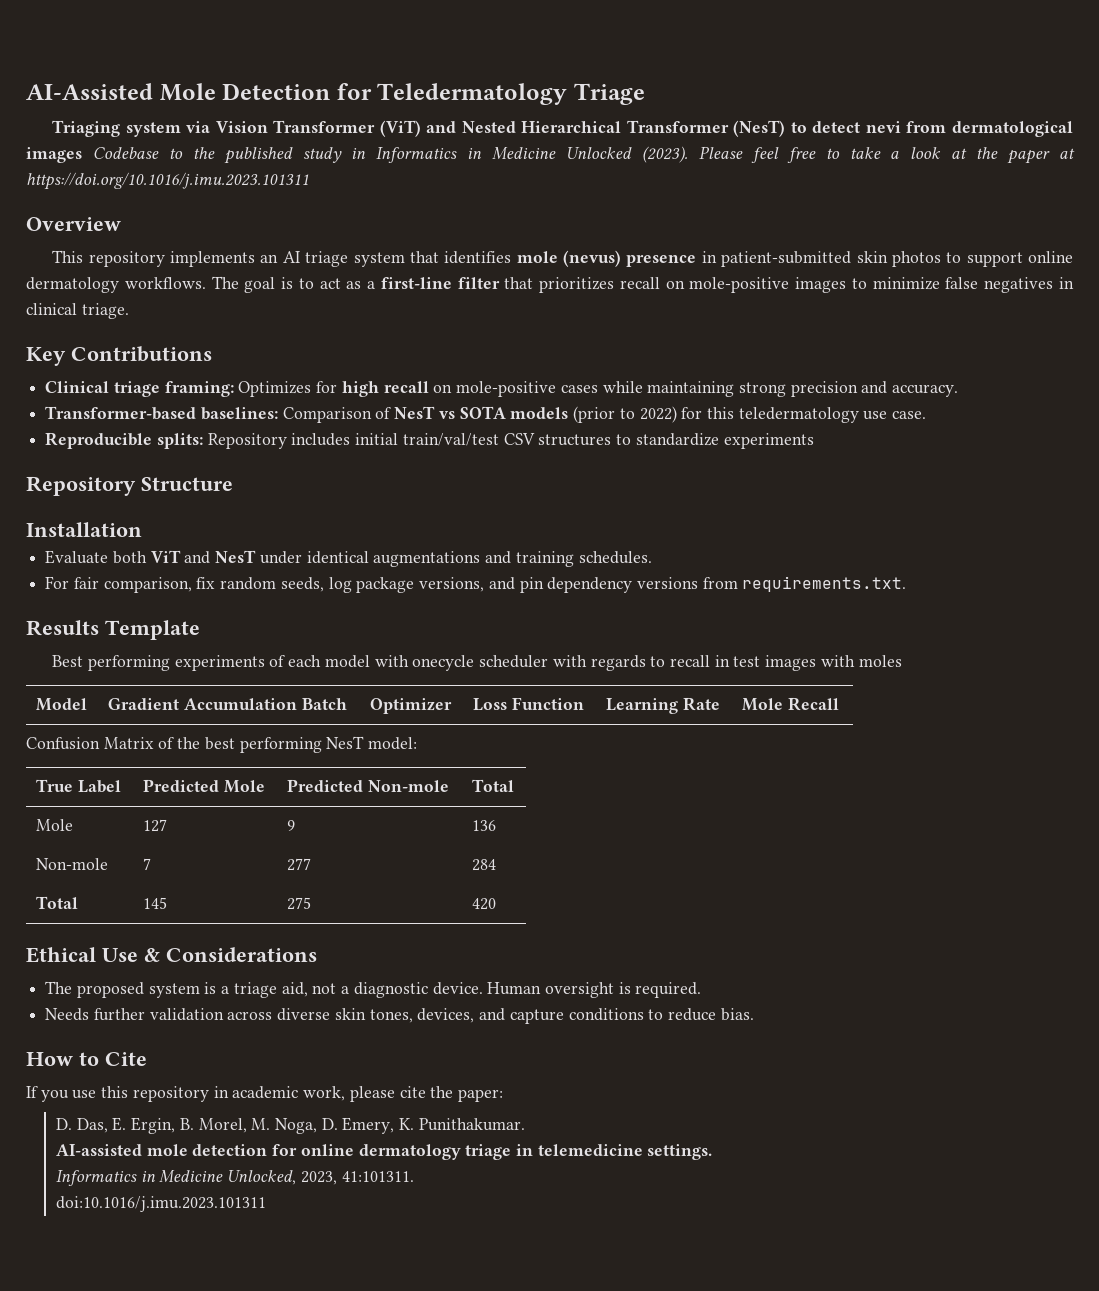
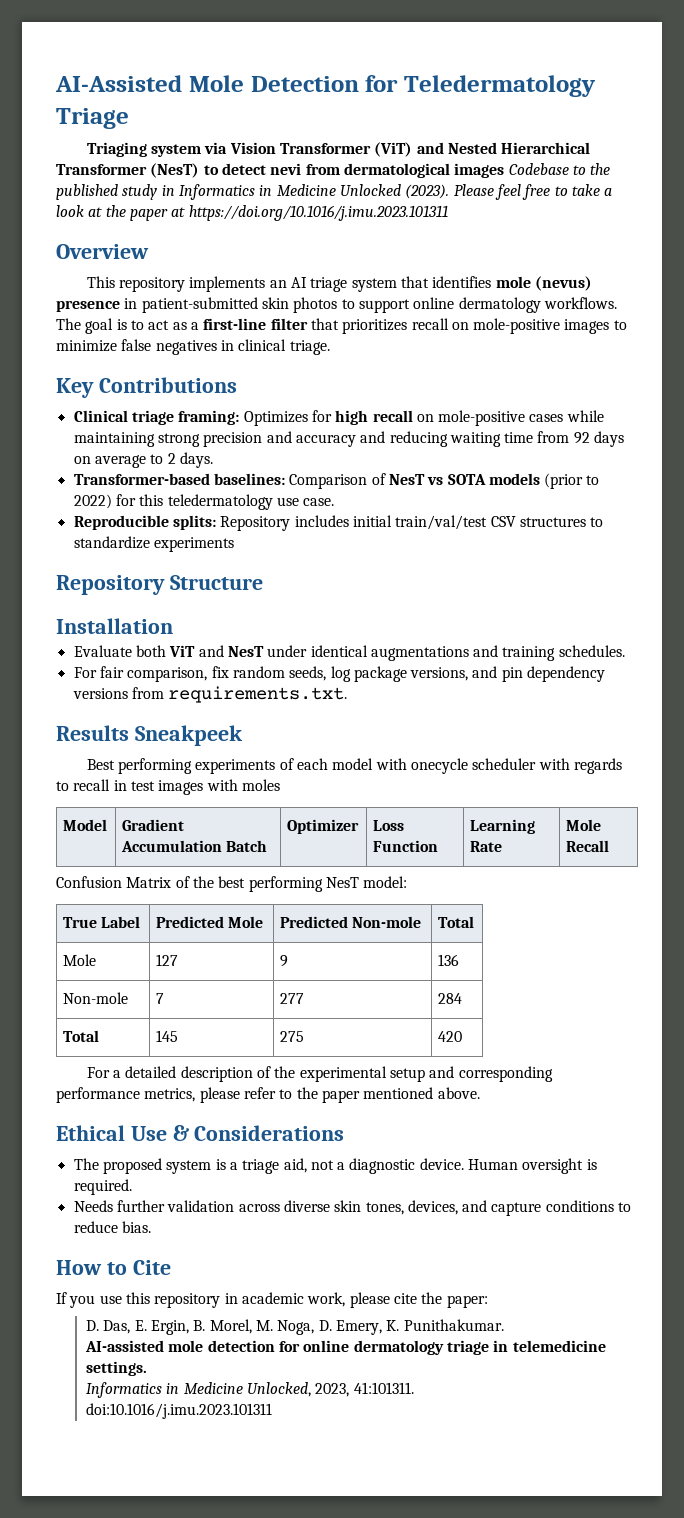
- Clinical triage framing: Optimizes for high recall on mole-positive cases while maintaining strong precision and accuracy.
+ Clinical triage framing: Optimizes for high recall on mole-positive cases while maintaining strong precision and accuracy and reducing waiting time from 92 days on average to 2 days.
- Results Template
+ Results Sneakpeek
+ For a detailed description of the experimental setup and corresponding performance metrics, please refer to the paper mentioned above.

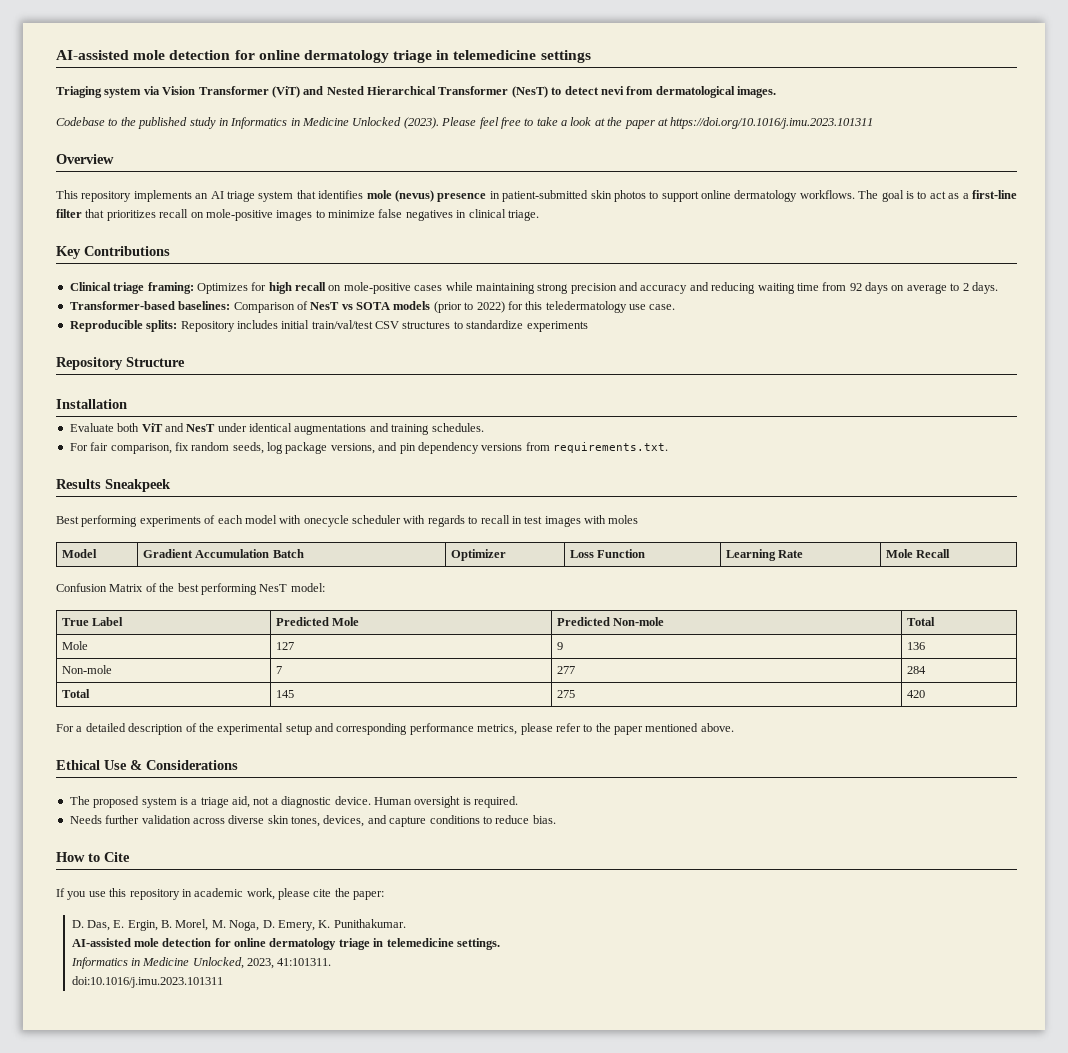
- AI-Assisted Mole Detection for Teledermatology Triage
+ AI-assisted mole detection for online dermatology triage in telemedicine settings
- Triaging system via Vision Transformer (ViT) and Nested Hierarchical Transformer (NesT) to detect nevi from dermatological images Codebase to the published study in Informatics in Medicine Unlocked (2023).
+ Triaging system via Vision Transformer (ViT) and Nested Hierarchical Transformer (NesT) to detect nevi from dermatological images.
+ Codebase to the published study in Informatics in Medicine Unlocked (2023).

